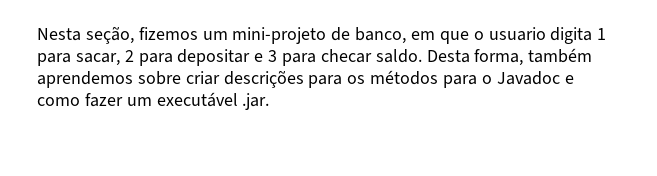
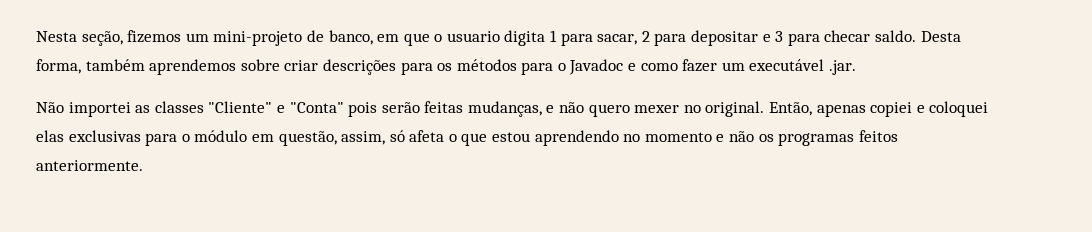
+ Não importei as classes "Cliente" e "Conta" pois serão feitas mudanças, e não quero mexer no original. Então, apenas copiei e coloquei elas exclusivas para o módulo em questão, assim, só afeta o que estou aprendendo no momento e não os programas feitos anteriormente.

